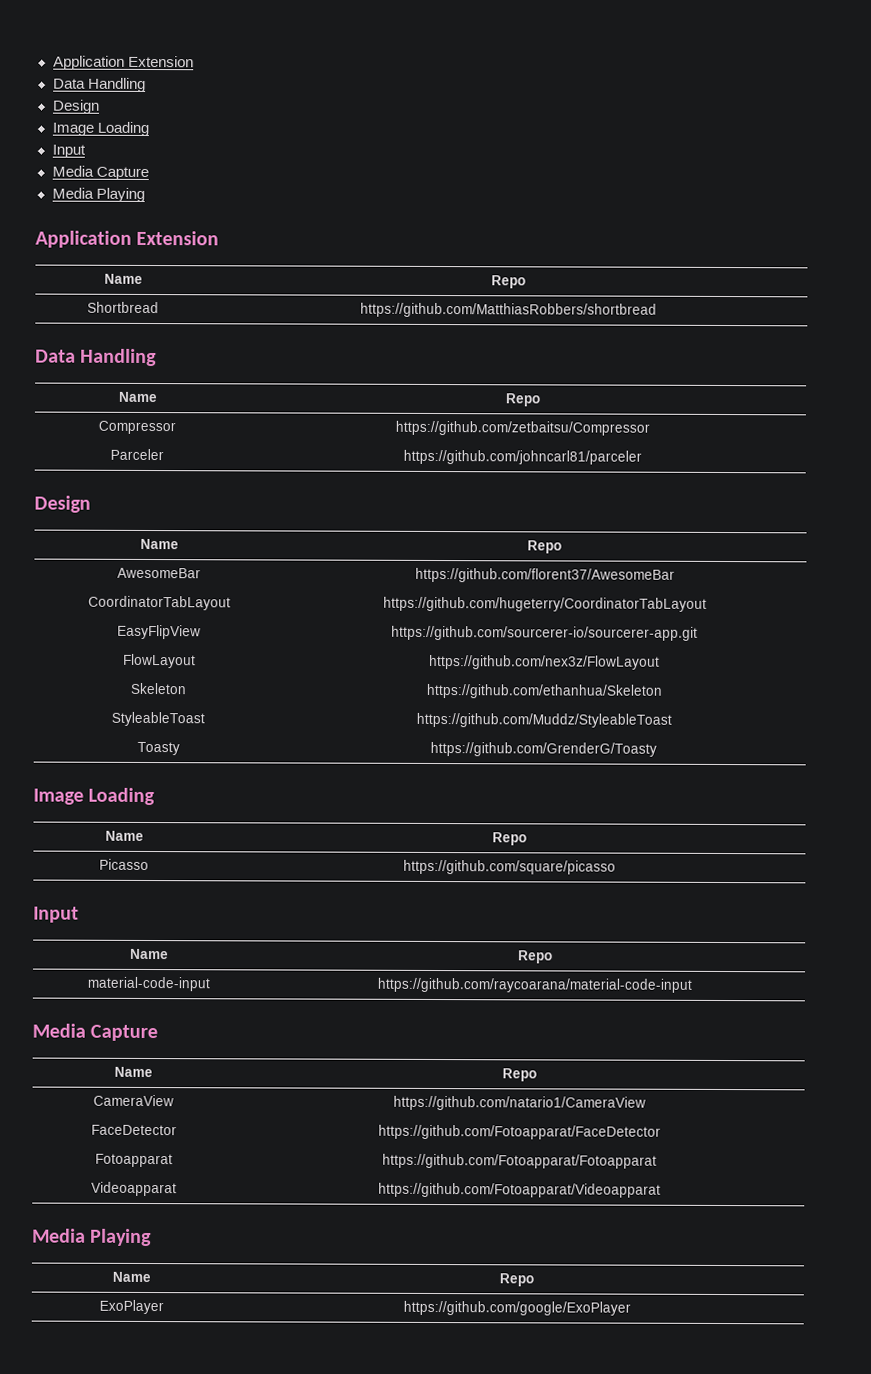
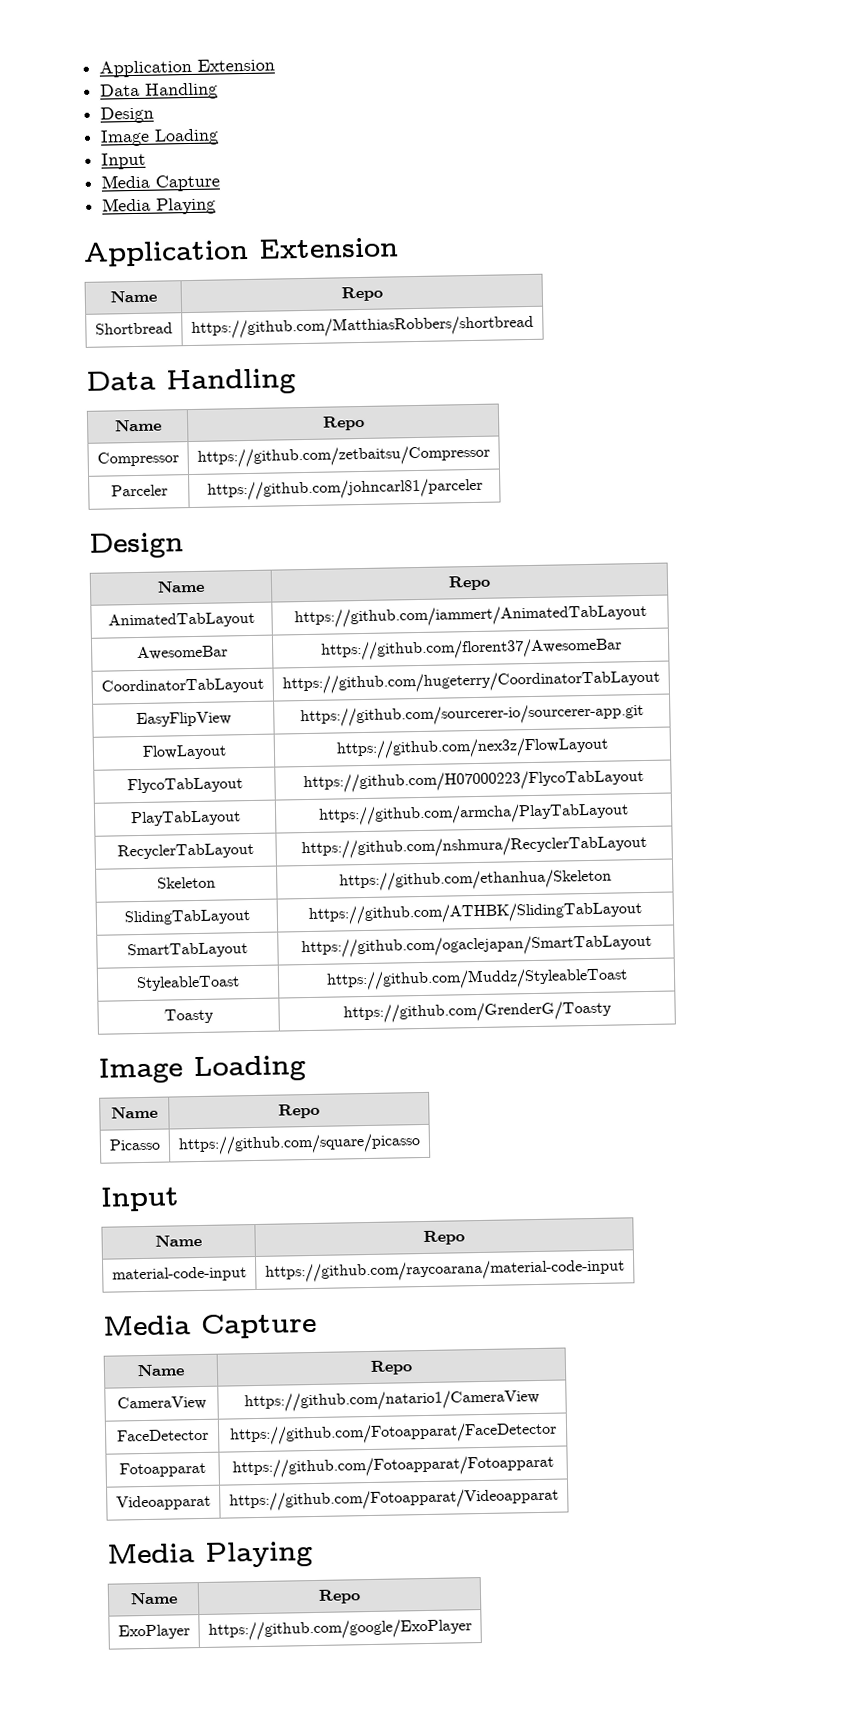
+ AnimatedTabLayout | https://github.com/iammert/AnimatedTabLayout
+ FlycoTabLayout | https://github.com/H07000223/FlycoTabLayout
+ PlayTabLayout | https://github.com/armcha/PlayTabLayout
+ RecyclerTabLayout | https://github.com/nshmura/RecyclerTabLayout
  Skeleton | https://github.com/ethanhua/Skeleton
+ SlidingTabLayout | https://github.com/ATHBK/SlidingTabLayout
+ SmartTabLayout | https://github.com/ogaclejapan/SmartTabLayout

